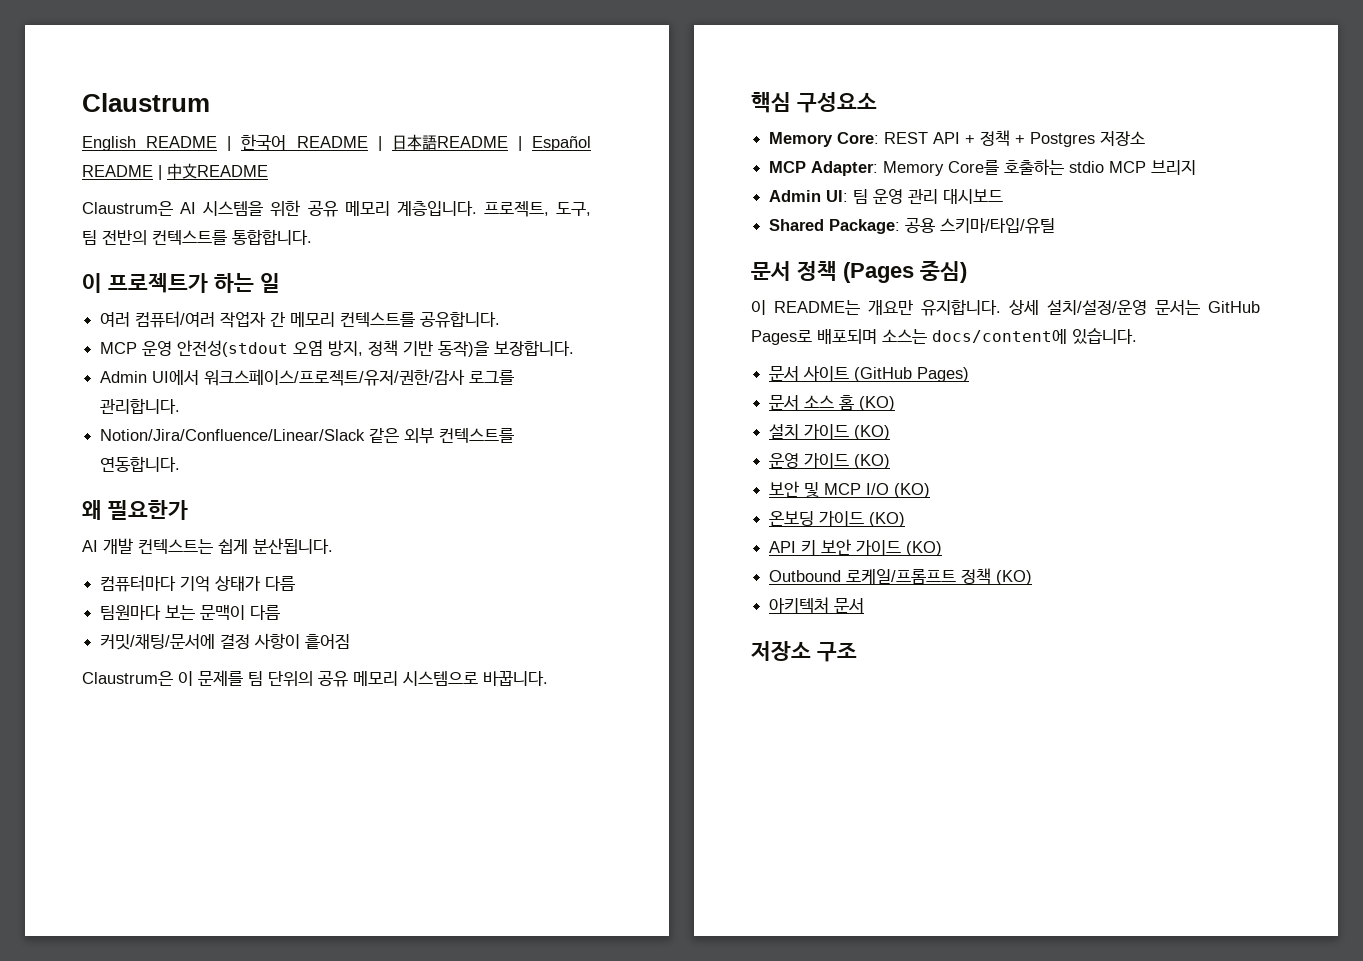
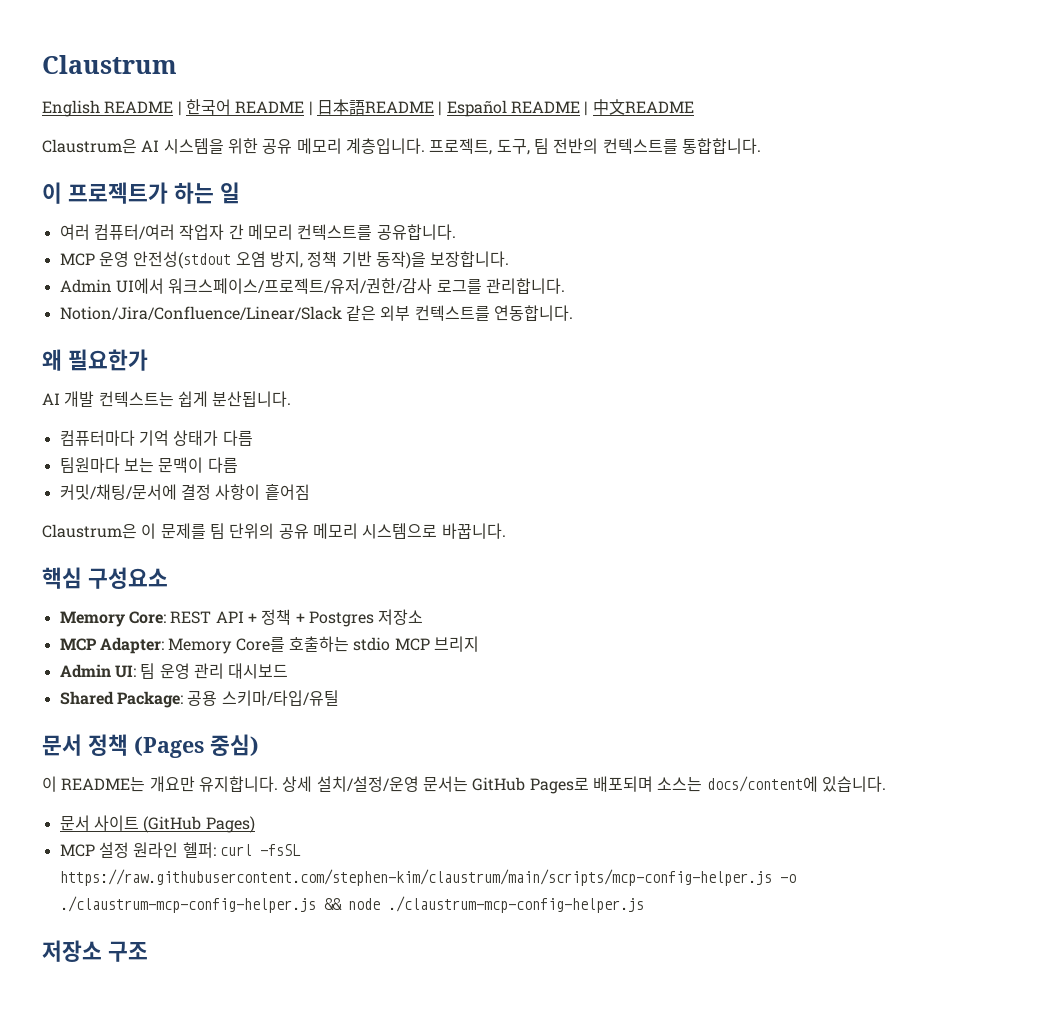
- 문서 소스 홈 (KO)
- 설치 가이드 (KO)
- 운영 가이드 (KO)
- 보안 및 MCP I/O (KO)
- 온보딩 가이드 (KO)
- API 키 보안 가이드 (KO)
- Outbound 로케일/프롬프트 정책 (KO)
- 아키텍처 문서
+ MCP 설정 원라인 헬퍼: curl -fsSL https://raw.githubusercontent.com/stephen-kim/claustrum/main/scripts/mcp-config-helper.js -o ./claustrum-mcp-config-helper.js && node ./claustrum-mcp-config-helper.js

